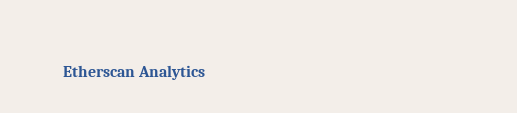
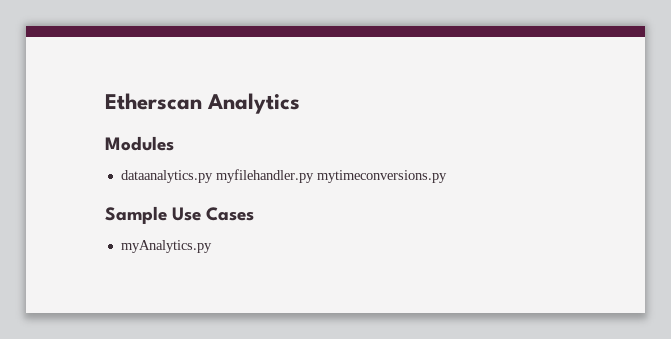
+ Modules
+ dataanalytics.py myfilehandler.py mytimeconversions.py
+ Sample Use Cases
+ myAnalytics.py

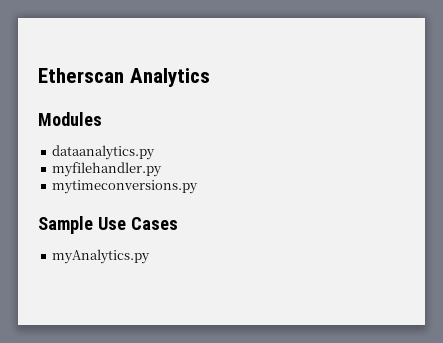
- dataanalytics.py myfilehandler.py mytimeconversions.py
+ dataanalytics.py
+ myfilehandler.py
+ mytimeconversions.py

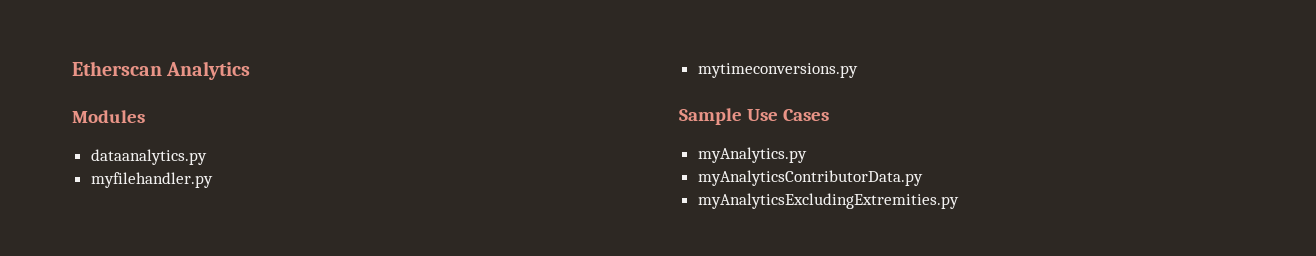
+ myAnalyticsContributorData.py
+ myAnalyticsExcludingExtremities.py

